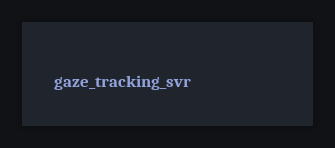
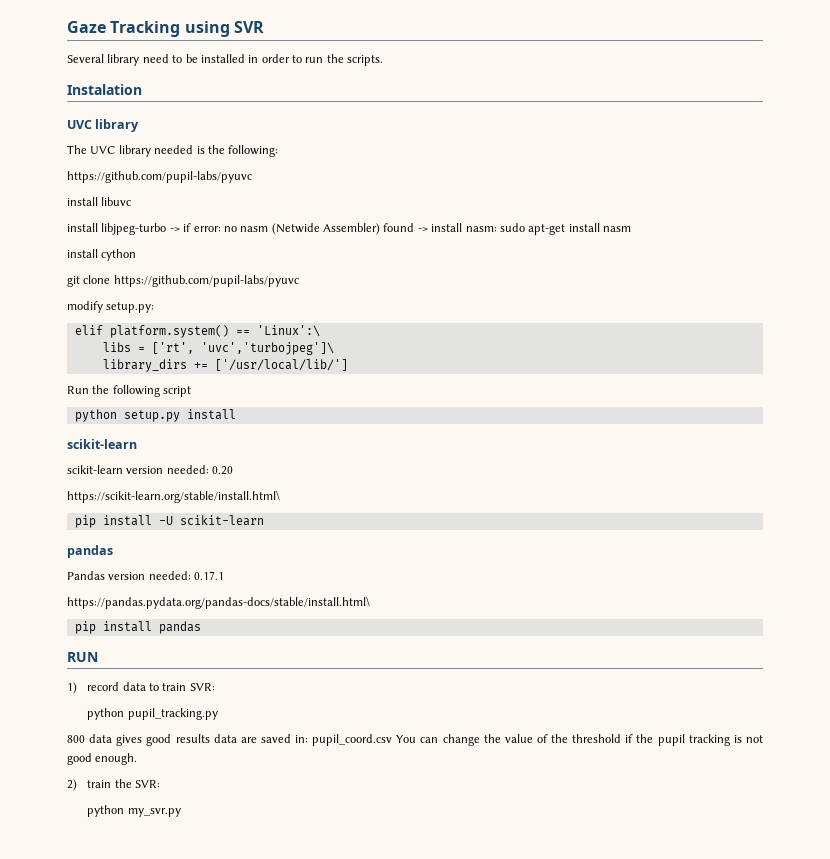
- gaze_tracking_svr
+ Gaze Tracking using SVR
+ Several library need to be installed in order to run the scripts.
+ Instalation
+ UVC library
+ The UVC library needed is the following:
+ https://github.com/pupil-labs/pyuvc
+ install libuvc
+ install libjpeg-turbo -> if error: no nasm (Netwide Assembler) found -> install nasm: sudo apt-get install nasm
+ install cython
+ git clone https://github.com/pupil-labs/pyuvc
+ modify setup.py:
+ elif platform.system() == 'Linux':\
+ libs = ['rt', 'uvc','turbojpeg']\
+ library_dirs += ['/usr/local/lib/']
+ Run the following script
+ python setup.py install
+ scikit-learn
+ scikit-learn version needed: 0.20
+ https://scikit-learn.org/stable/install.html\
+ pip install -U scikit-learn
+ pandas
+ Pandas version needed: 0.17.1
+ https://pandas.pydata.org/pandas-docs/stable/install.html\
+ pip install pandas
+ RUN
+ 1) record data to train SVR:
+ python pupil_tracking.py
+ 800 data gives good results data are saved in: pupil_coord.csv You can change the value of the threshold if the pupil tracking is not good enough.
+ 2) train the SVR:
+ python my_svr.py

